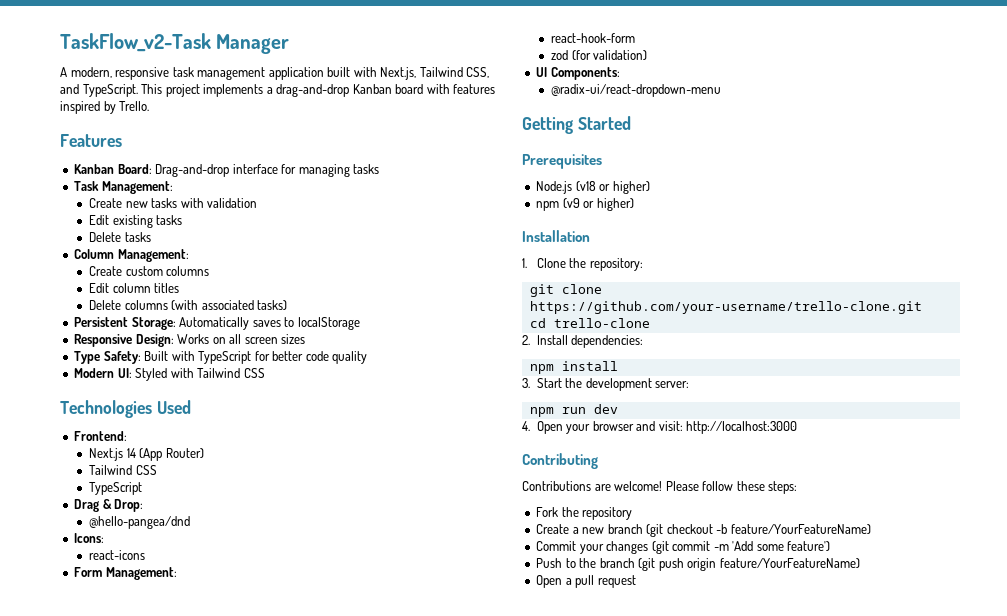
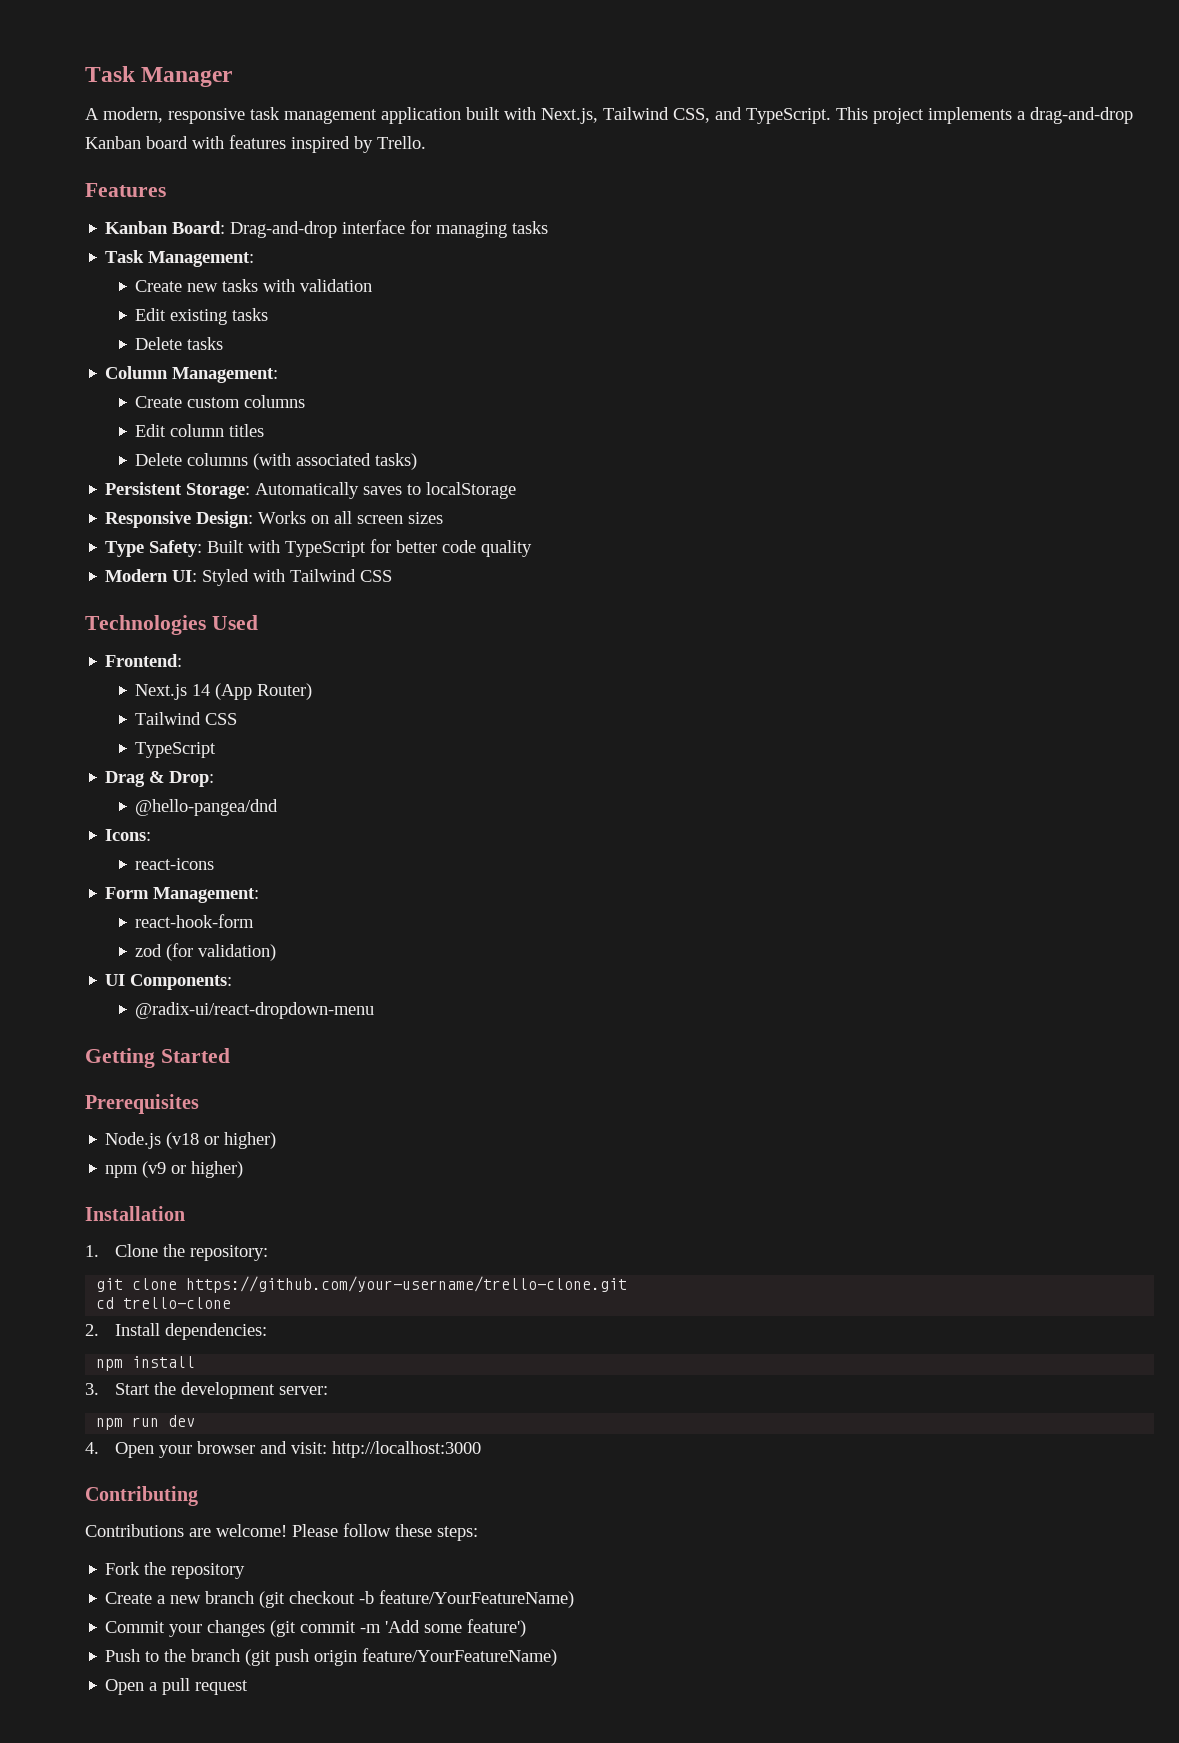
- TaskFlow_v2-Task Manager
+ Task Manager

